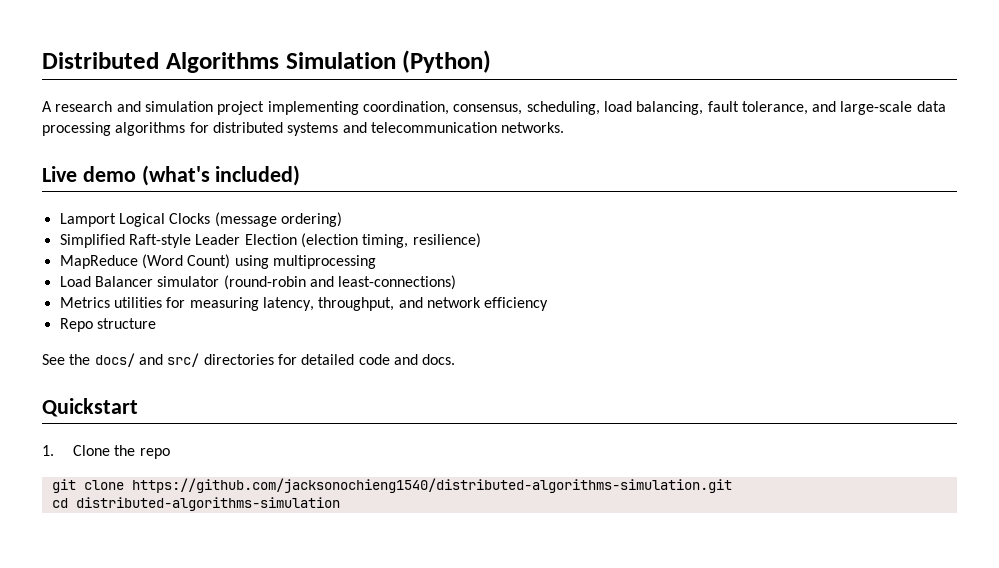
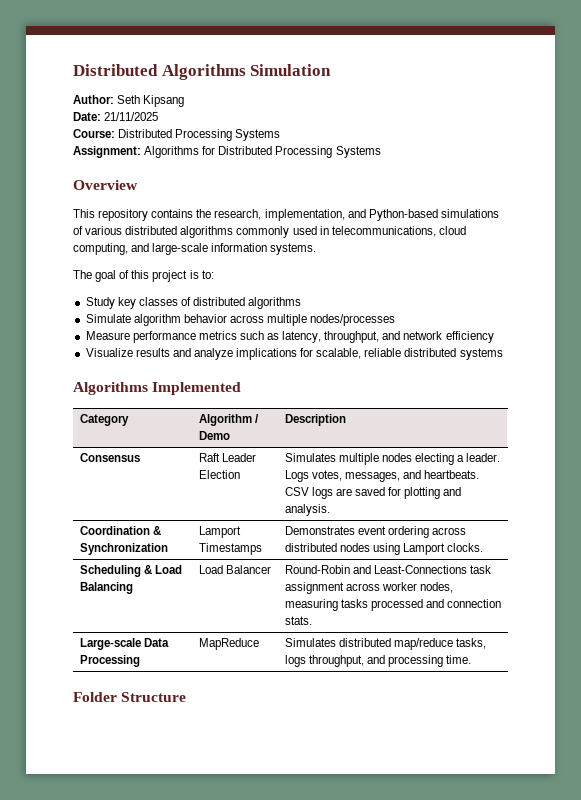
- Distributed Algorithms Simulation (Python)
- A research and simulation project implementing coordination, consensus, scheduling, load balancing, fault tolerance, and large-scale data processing algorithms for distributed systems and telecommunication networks.
- Live demo (what's included)
- Lamport Logical Clocks (message ordering)
- Simplified Raft-style Leader Election (election timing, resilience)
- MapReduce (Word Count) using multiprocessing
- Load Balancer simulator (round-robin and least-connections)
- Metrics utilities for measuring latency, throughput, and network efficiency
+ Distributed Algorithms Simulation
+ Author: Seth Kipsang
+ Date: 21/11/2025
+ Course: Distributed Processing Systems
+ Assignment: Algorithms for Distributed Processing Systems
+ Overview
+ This repository contains the research, implementation, and Python-based simulations of various distributed algorithms commonly used in telecommunications, cloud computing, and large-scale information systems.
+ The goal of this project is to:
+ Study key classes of distributed algorithms
+ Simulate algorithm behavior across multiple nodes/processes
+ Measure performance metrics such as latency, throughput, and network efficiency
- Repo structure
- See the docs/ and src/ directories for detailed code and docs.
- Quickstart
- 1. Clone the repo
- git clone https://github.com/jacksonochieng1540/distributed-algorithms-simulation.git
- cd distributed-algorithms-simulation
+ Visualize results and analyze implications for scalable, reliable distributed systems
+ Algorithms Implemented
+ Category | Algorithm / Demo | Description
+ Consensus | Raft Leader Election | Simulates multiple nodes electing a leader. Logs votes, messages, and heartbeats. CSV logs are saved for plotting and analysis.
+ Coordination & Synchronization | Lamport Timestamps | Demonstrates event ordering across distributed nodes using Lamport clocks.
+ Scheduling & Load Balancing | Load Balancer | Round-Robin and Least-Connections task assignment across worker nodes, measuring tasks processed and connection stats.
+ Large-scale Data Processing | MapReduce | Simulates distributed map/reduce tasks, logs throughput, and processing time.
+ Folder Structure

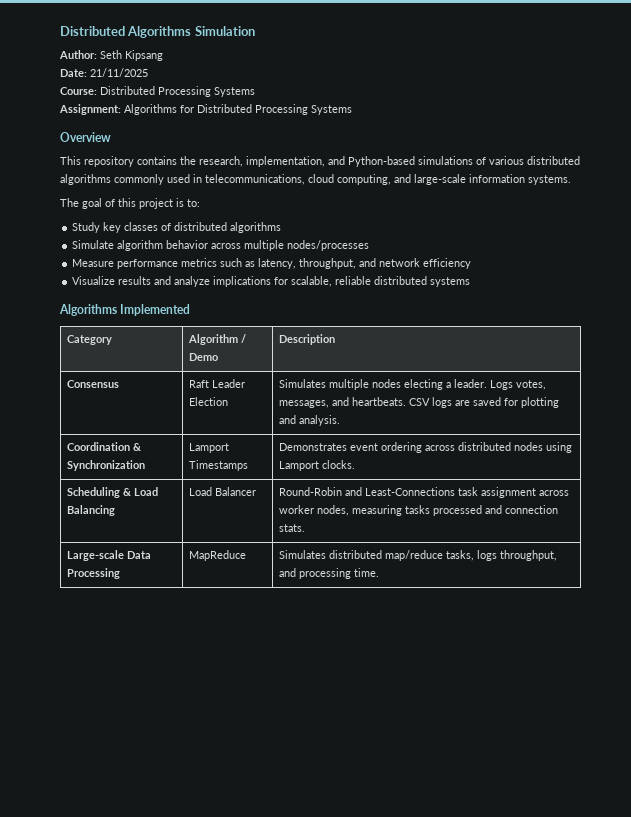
- Folder Structure

